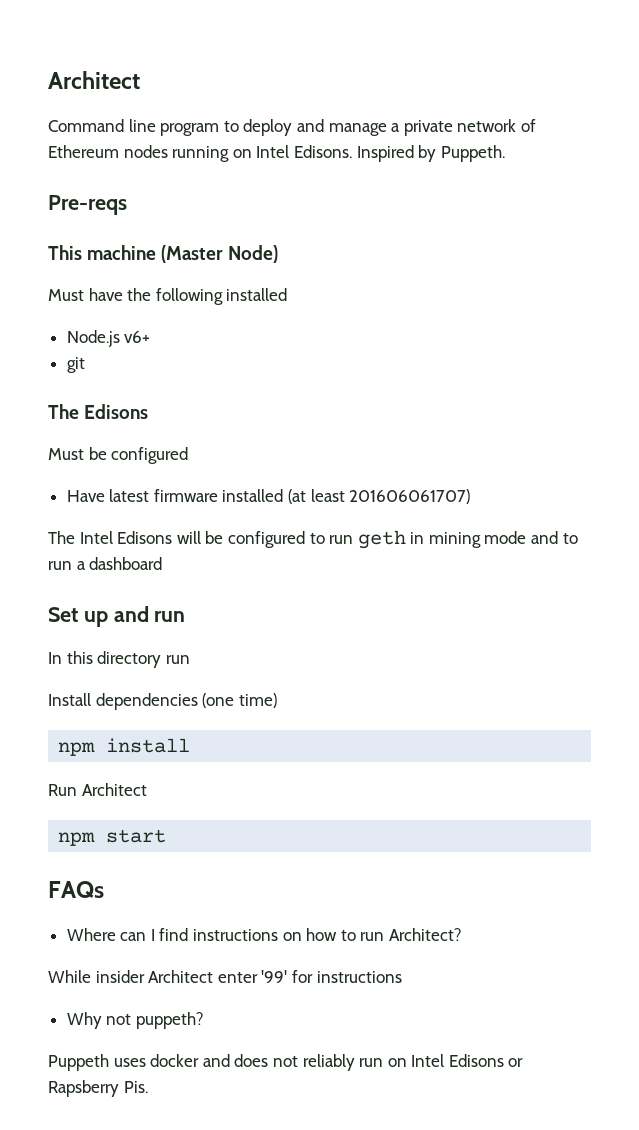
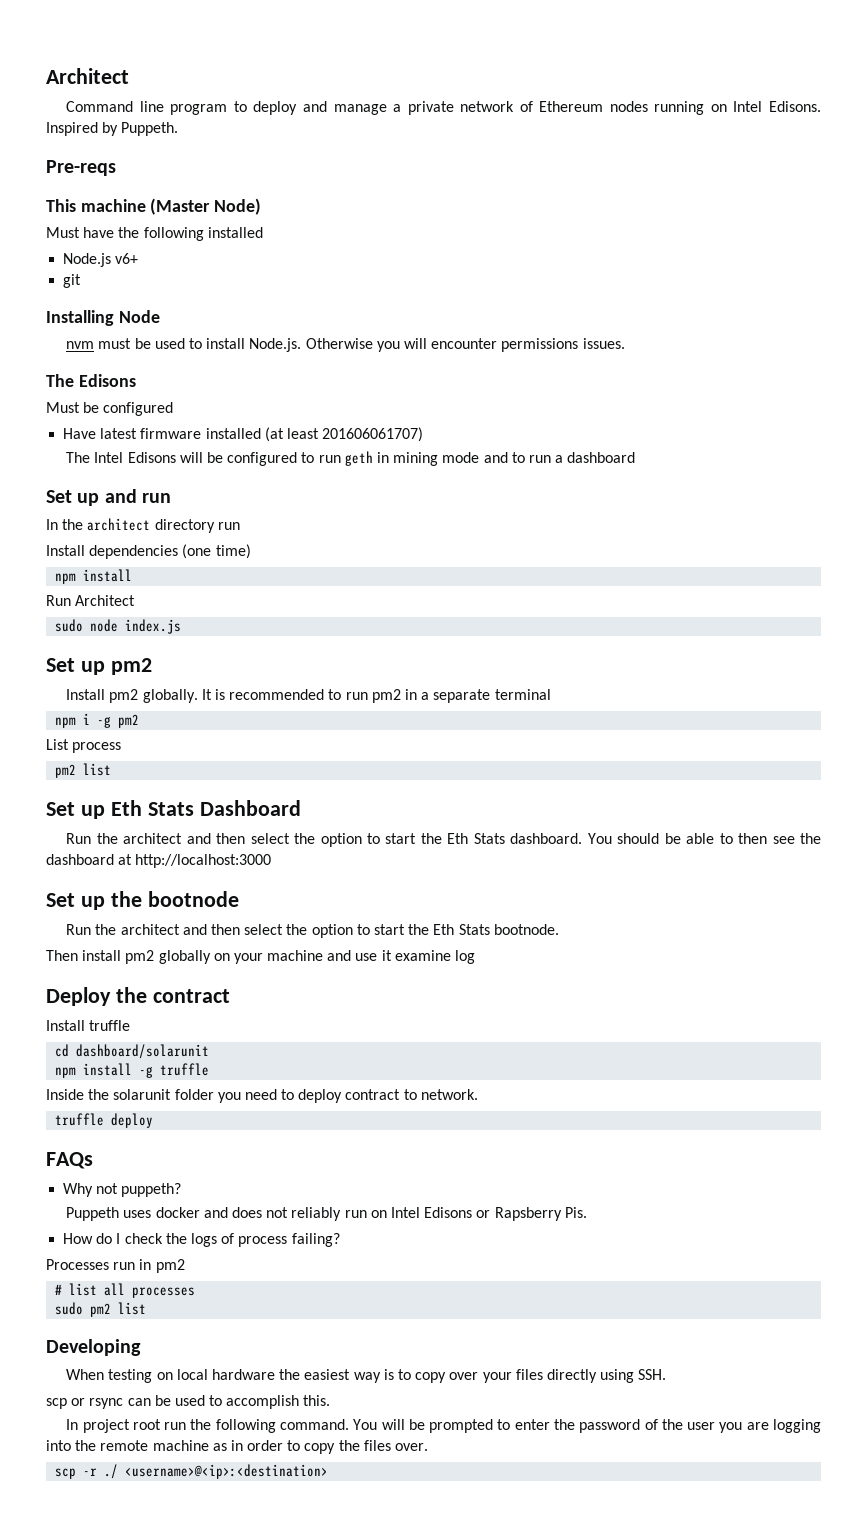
+ Installing Node
+ nvm must be used to install Node.js. Otherwise you will encounter permissions issues.
- In this directory run
+ In the architect directory run
- npm start
+ sudo node index.js
+ Set up pm2
+ Install pm2 globally. It is recommended to run pm2 in a separate terminal
+ npm i -g pm2
+ List process
+ pm2 list
+ Set up Eth Stats Dashboard
+ Run the architect and then select the option to start the Eth Stats dashboard. You should be able to then see the dashboard at http://localhost:3000
+ Set up the bootnode
+ Run the architect and then select the option to start the Eth Stats bootnode.
+ Then install pm2 globally on your machine and use it examine log
+ Deploy the contract
+ Install truffle
+ cd dashboard/solarunit
+ npm install -g truffle
+ Inside the solarunit folder you need to deploy contract to network.
+ truffle deploy
  FAQs
- Where can I find instructions on how to run Architect?
- While insider Architect enter '99' for instructions
+ How do I check the logs of process failing?
+ Processes run in pm2
+ # list all processes
+ sudo pm2 list
+ Developing
+ When testing on local hardware the easiest way is to copy over your files directly using SSH.
+ scp or rsync can be used to accomplish this.
+ In project root run the following command. You will be prompted to enter the password of the user you are logging into the remote machine as in order to copy the files over.
+ scp -r ./ <username>@<ip>:<destination>

